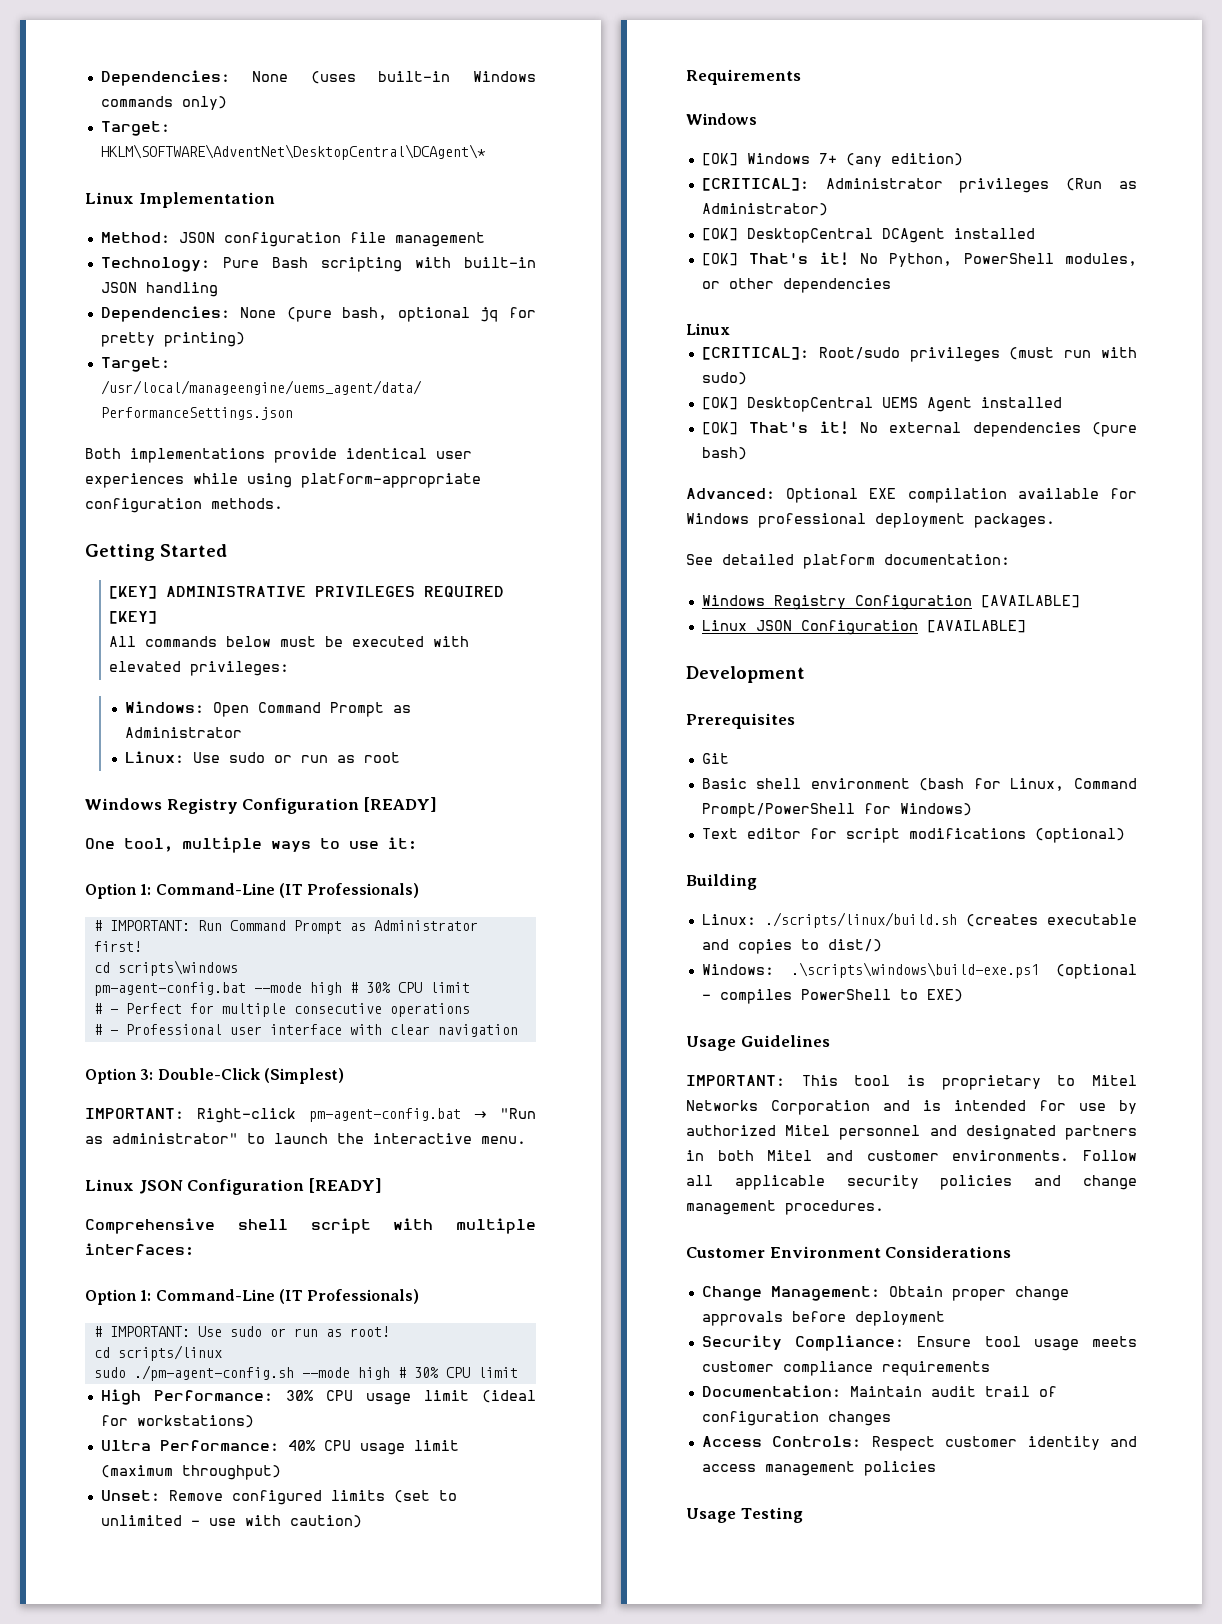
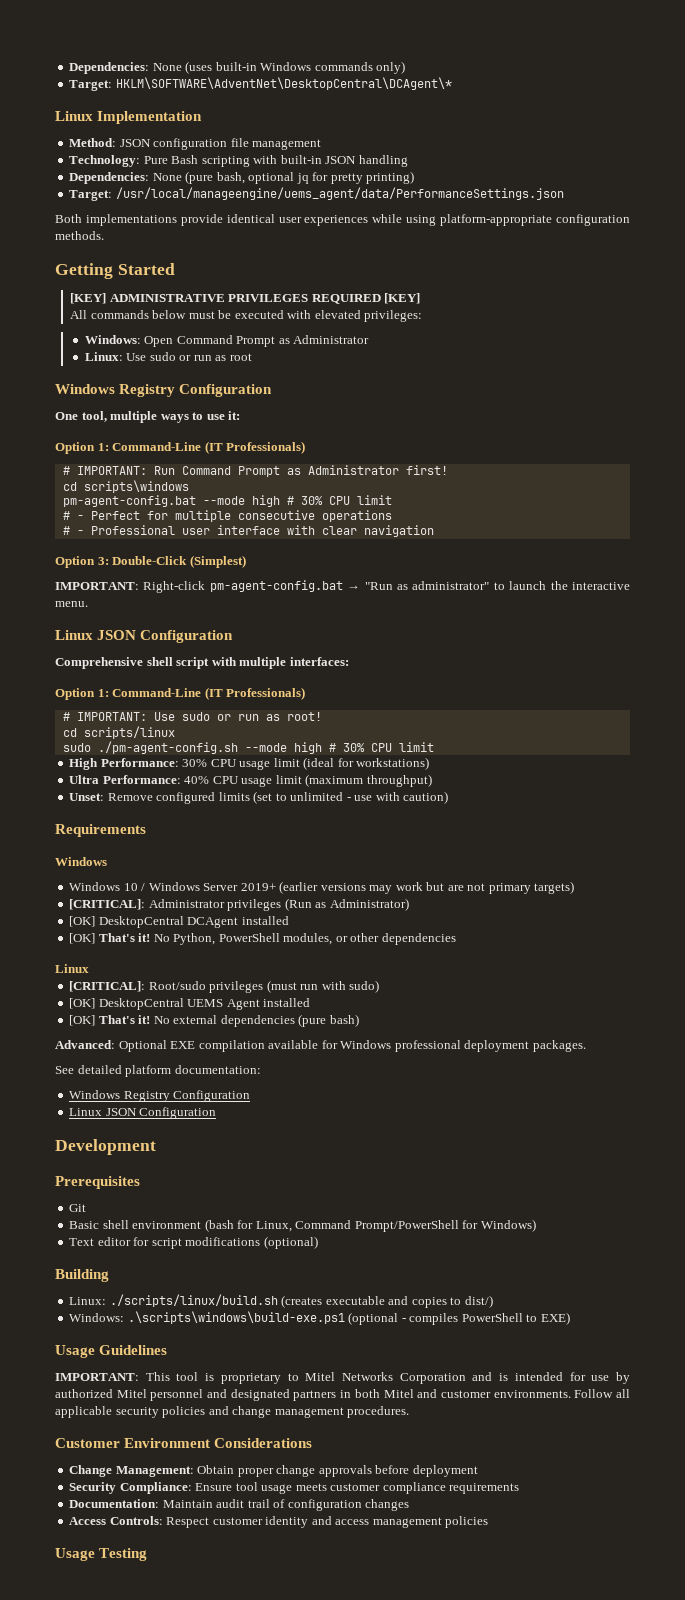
  Linux: Use sudo or run as root
- Windows Registry Configuration [READY]
+ Windows Registry Configuration
  IMPORTANT: Right-click pm-agent-config.bat → "Run as administrator" to launch the interactive menu.
- Linux JSON Configuration [READY]
+ Linux JSON Configuration
- [OK] Windows 7+ (any edition)
+ Windows 10 / Windows Server 2019+ (earlier versions may work but are not primary targets)
  See detailed platform documentation:
- Windows Registry Configuration [AVAILABLE]
- Linux JSON Configuration [AVAILABLE]
+ Windows Registry Configuration
+ Linux JSON Configuration

